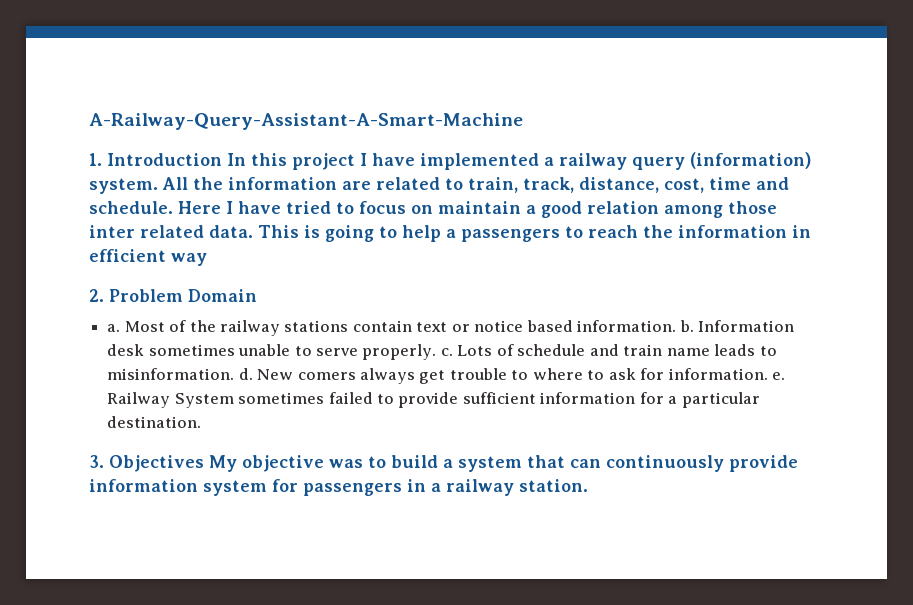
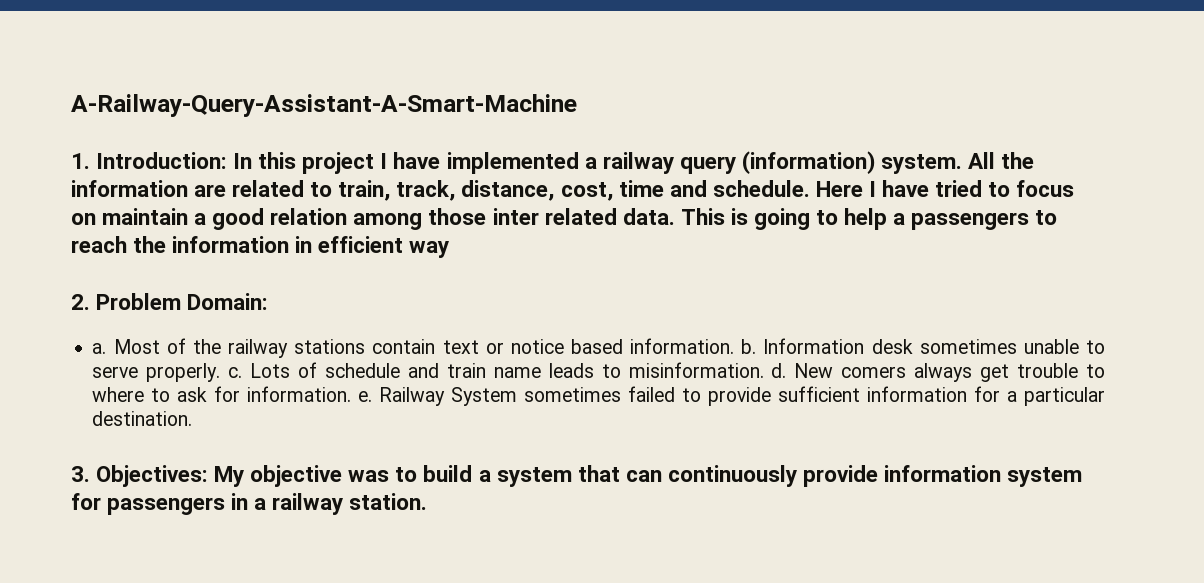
- 1. Introduction In this project I have implemented a railway query (information) system.
+ 1. Introduction: In this project I have implemented a railway query (information) system.
- 2. Problem Domain
+ 2. Problem Domain:
- 3. Objectives My objective was to build a system that can continuously provide information system for passengers in a railway station.
+ 3. Objectives: My objective was to build a system that can continuously provide information system for passengers in a railway station.

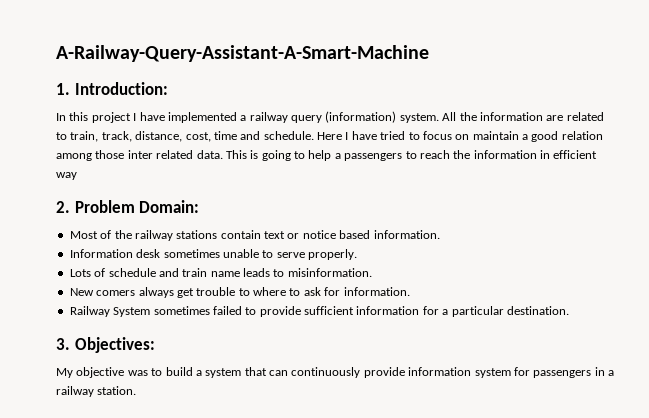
- 1. Introduction: In this project I have implemented a railway query (information) system.
+ 1. Introduction:
+ In this project I have implemented a railway query (information) system.
- a. Most of the railway stations contain text or notice based information. b. Information desk sometimes unable to serve properly. c. Lots of schedule and train name leads to misinformation. d. New comers always get trouble to where to ask for information. e. Railway System sometimes failed to provide sufficient information for a particular destination.
+ Most of the railway stations contain text or notice based information.
+ Information desk sometimes unable to serve properly.
+ Lots of schedule and train name leads to misinformation.
+ New comers always get trouble to where to ask for information.
+ Railway System sometimes failed to provide sufficient information for a particular destination.
- 3. Objectives: My objective was to build a system that can continuously provide information system for passengers in a railway station.
+ 3. Objectives:
+ My objective was to build a system that can continuously provide information system for passengers in a railway station.

